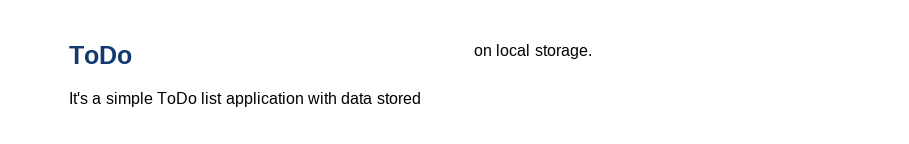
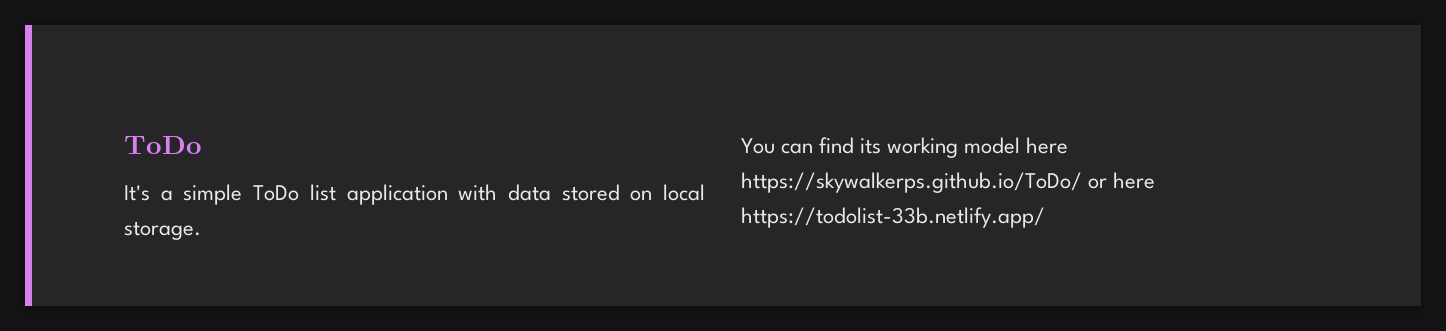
+ You can find its working model here https://skywalkerps.github.io/ToDo/ or here https://todolist-33b.netlify.app/

